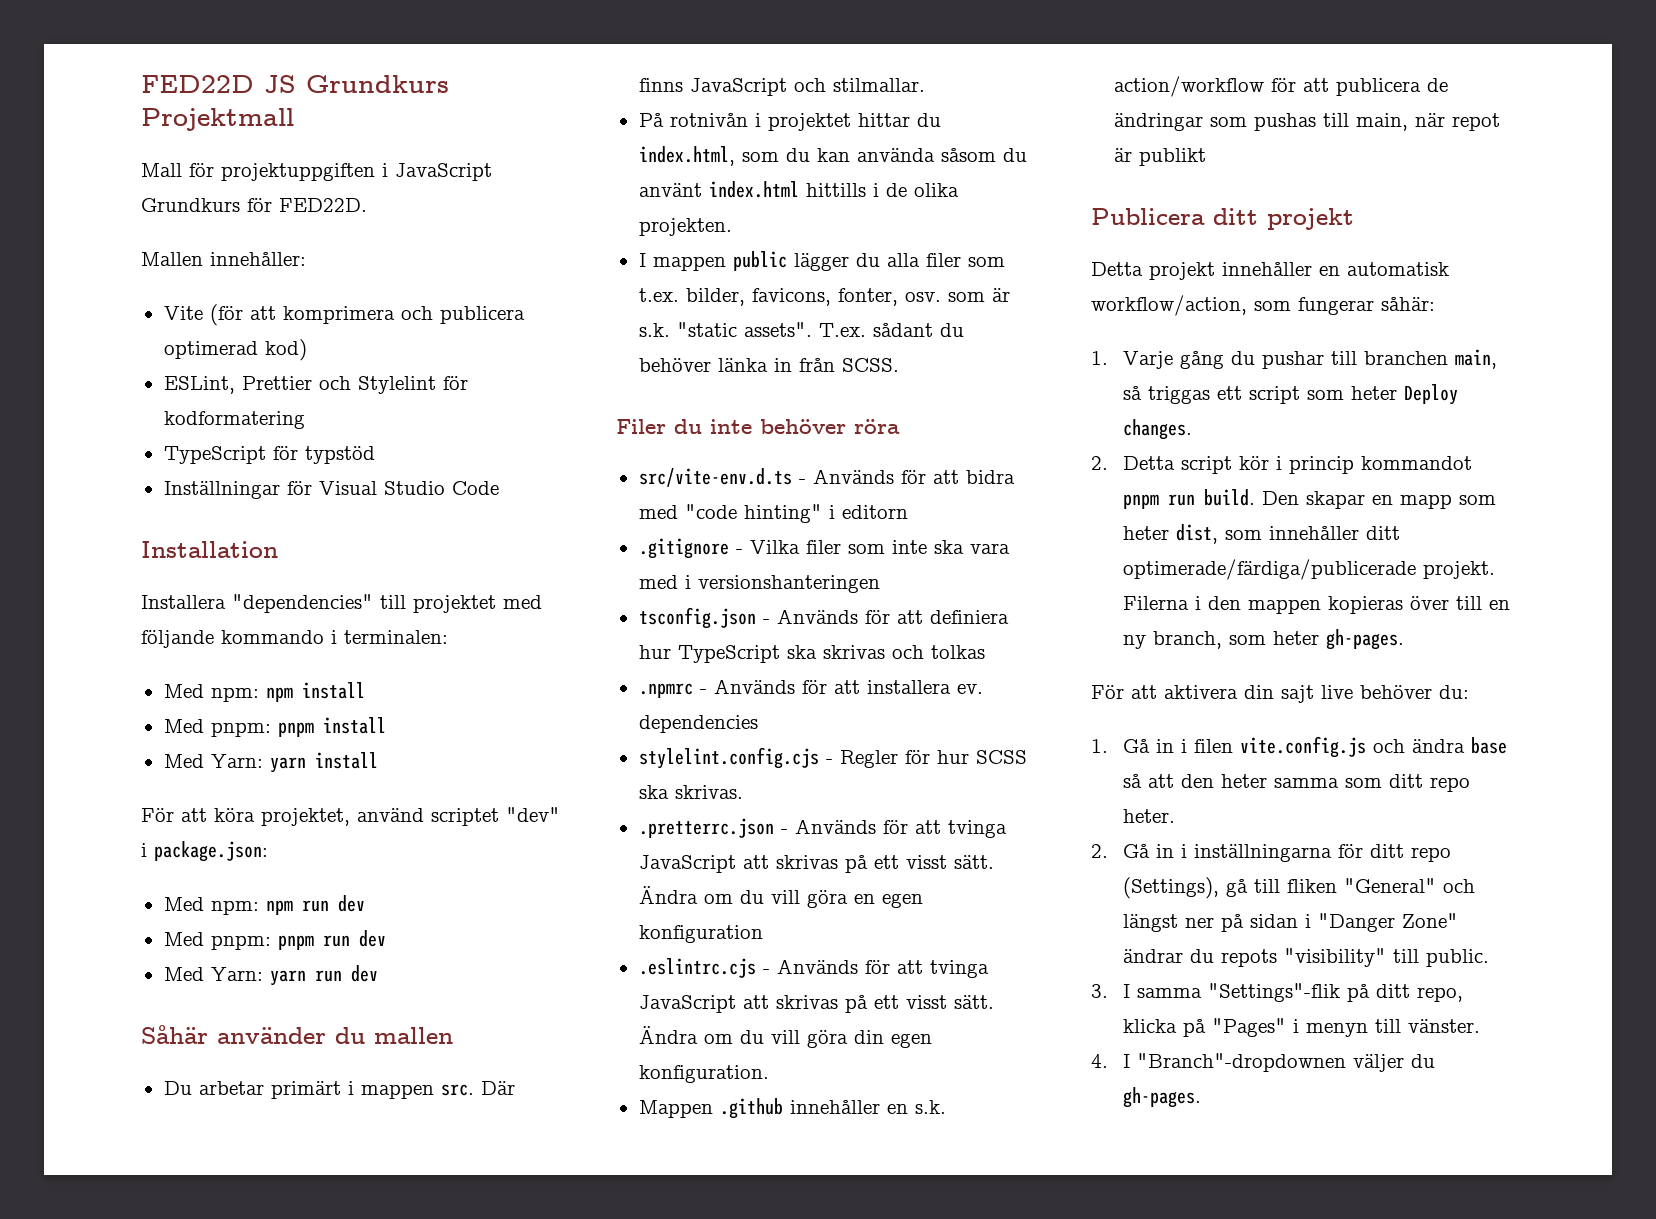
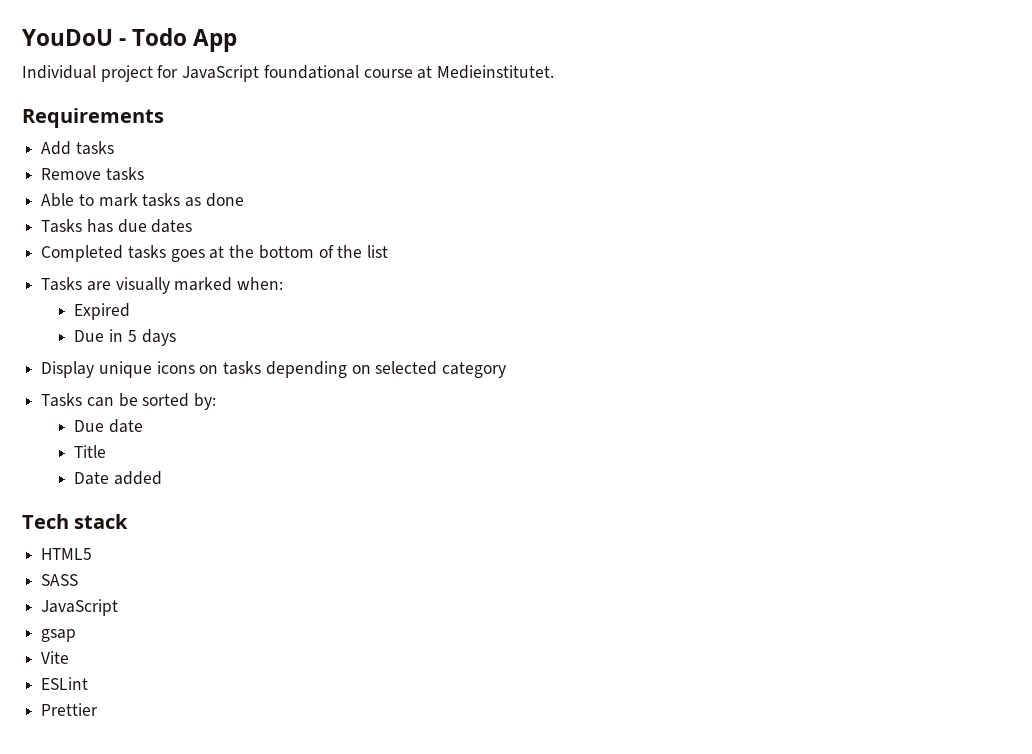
- FED22D JS Grundkurs Projektmall
- Mall för projektuppgiften i JavaScript Grundkurs för FED22D.
- Mallen innehåller:
- Vite (för att komprimera och publicera optimerad kod)
- ESLint, Prettier och Stylelint för kodformatering
- TypeScript för typstöd
- Inställningar för Visual Studio Code
- Installation
- Installera "dependencies" till projektet med följande kommando i terminalen:
- Med npm: npm install
- Med pnpm: pnpm install
- Med Yarn: yarn install
- För att köra projektet, använd scriptet "dev" i package.json:
- Med npm: npm run dev
- Med pnpm: pnpm run dev
- Med Yarn: yarn run dev
- Såhär använder du mallen
- Du arbetar primärt i mappen src. Där finns JavaScript och stilmallar.
- På rotnivån i projektet hittar du index.html, som du kan använda såsom du använt index.html hittills i de olika projekten.
- I mappen public lägger du alla filer som t.ex. bilder, favicons, fonter, osv. som är s.k. "static assets". T.ex. sådant du behöver länka in från SCSS.
- Filer du inte behöver röra
- src/vite-env.d.ts - Används för att bidra med "code hinting" i editorn
- .gitignore - Vilka filer som inte ska vara med i versionshanteringen
- tsconfig.json - Används för att definiera hur TypeScript ska skrivas och tolkas
- .npmrc - Används för att installera ev. dependencies
- stylelint.config.cjs - Regler för hur SCSS ska skrivas.
- .pretterrc.json - Används för att tvinga JavaScript att skrivas på ett visst sätt. Ändra om du vill göra en egen konfiguration
- .eslintrc.cjs - Används för att tvinga JavaScript att skrivas på ett visst sätt. Ändra om du vill göra din egen konfiguration.
- Mappen .github innehåller en s.k. action/workflow för att publicera de ändringar som pushas till main, när repot är publikt
- Publicera ditt projekt
- Detta projekt innehåller en automatisk workflow/action, som fungerar såhär:
- 1. Varje gång du pushar till branchen main, så triggas ett script som heter Deploy changes.
- 2. Detta script kör i princip kommandot pnpm run build. Den skapar en mapp som heter dist, som innehåller ditt optimerade/färdiga/publicerade projekt. Filerna i den mappen kopieras över till en ny branch, som heter gh-pages.
- För att aktivera din sajt live behöver du:
- 1. Gå in i filen vite.config.js och ändra base så att den heter samma som ditt repo heter.
- 2. Gå in i inställningarna för ditt repo (Settings), gå till fliken "General" och längst ner på sidan i "Danger Zone" ändrar du repots "visibility" till public.
- 3. I samma "Settings"-flik på ditt repo, klicka på "Pages" i menyn till vänster.
- 4. I "Branch"-dropdownen väljer du gh-pages.
+ YouDoU - Todo App
+ Individual project for JavaScript foundational course at Medieinstitutet.
+ Requirements
+ Add tasks
+ Remove tasks
+ Able to mark tasks as done
+ Tasks has due dates
+ Completed tasks goes at the bottom of the list
+ Tasks are visually marked when:
+ Expired
+ Due in 5 days
+ Display unique icons on tasks depending on selected category
+ Tasks can be sorted by:
+ Due date
+ Title
+ Date added
+ Tech stack
+ HTML5
+ SASS
+ JavaScript
+ gsap
+ Vite
+ ESLint
+ Prettier

